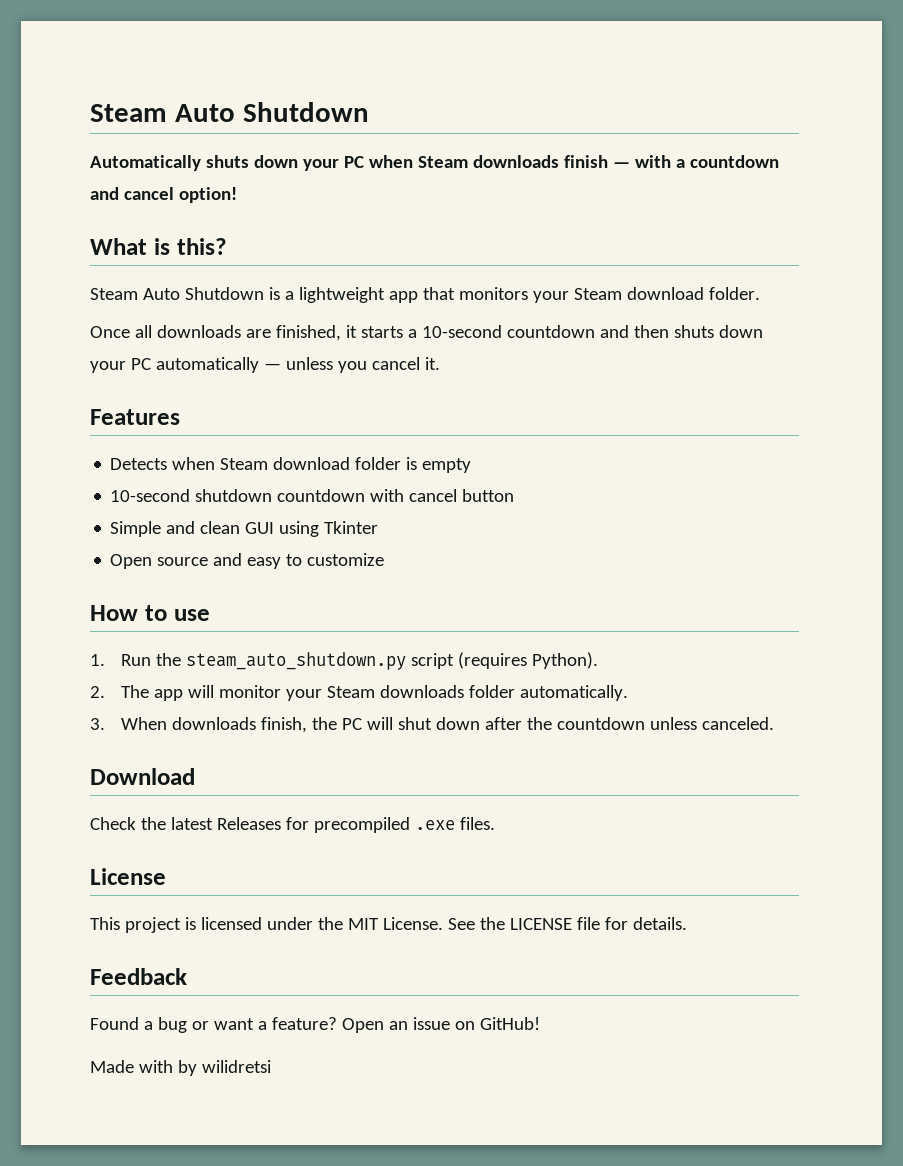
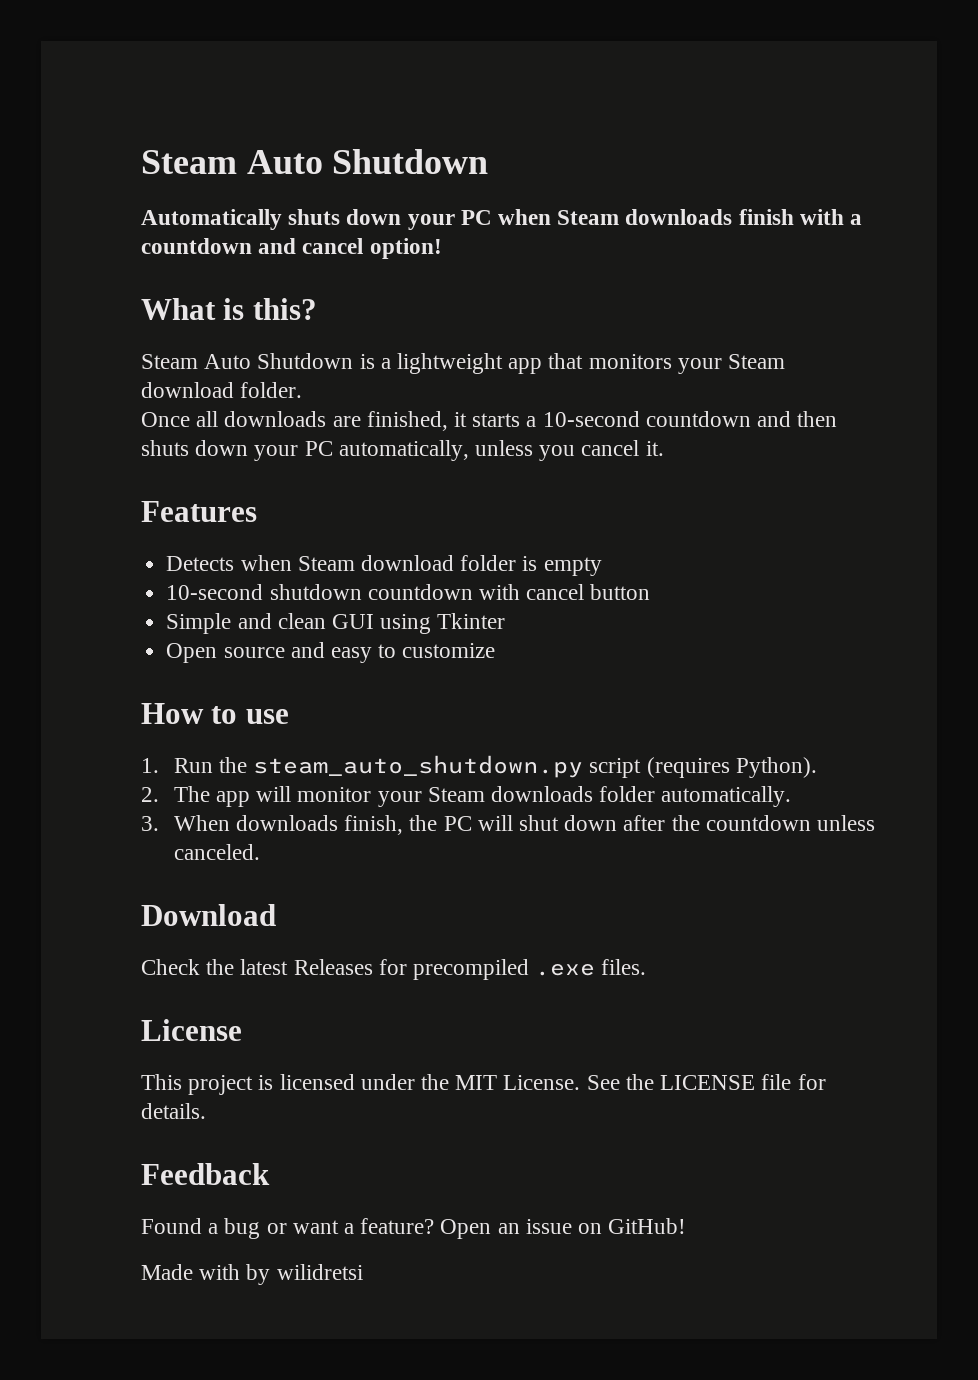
- Automatically shuts down your PC when Steam downloads finish — with a countdown and cancel option!
+ Automatically shuts down your PC when Steam downloads finish with a countdown and cancel option!
- Once all downloads are finished, it starts a 10-second countdown and then shuts down your PC automatically — unless you cancel it.
+ Once all downloads are finished, it starts a 10-second countdown and then shuts down your PC automatically, unless you cancel it.

